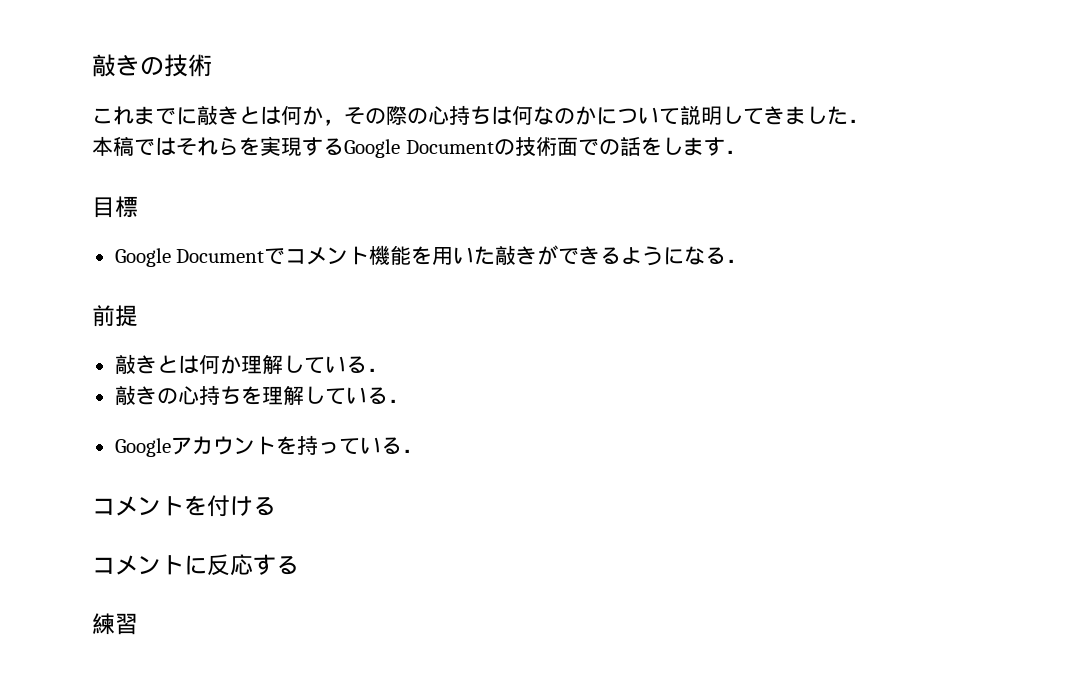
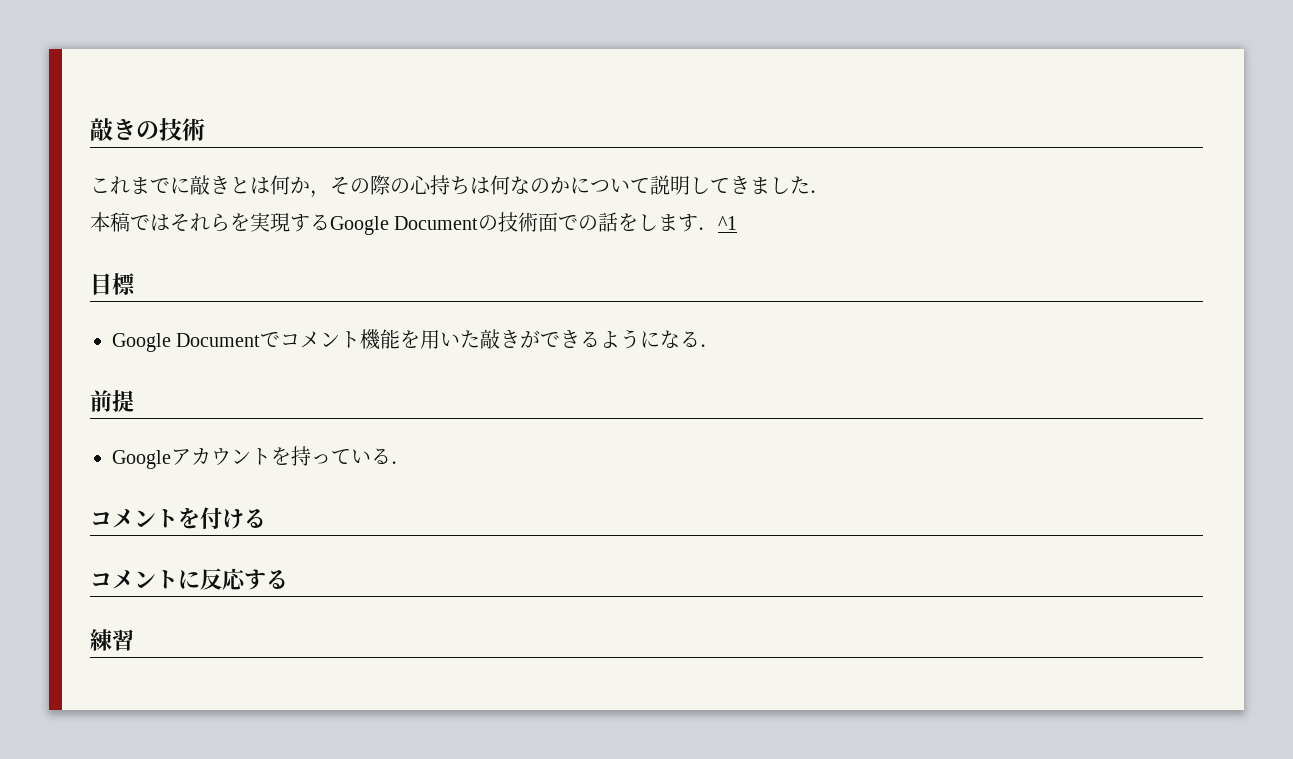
- 本稿ではそれらを実現するGoogle Documentの技術面での話をします．
+ 本稿ではそれらを実現するGoogle Documentの技術面での話をします．^1
- 敲きとは何か理解している．
- 敲きの心持ちを理解している．

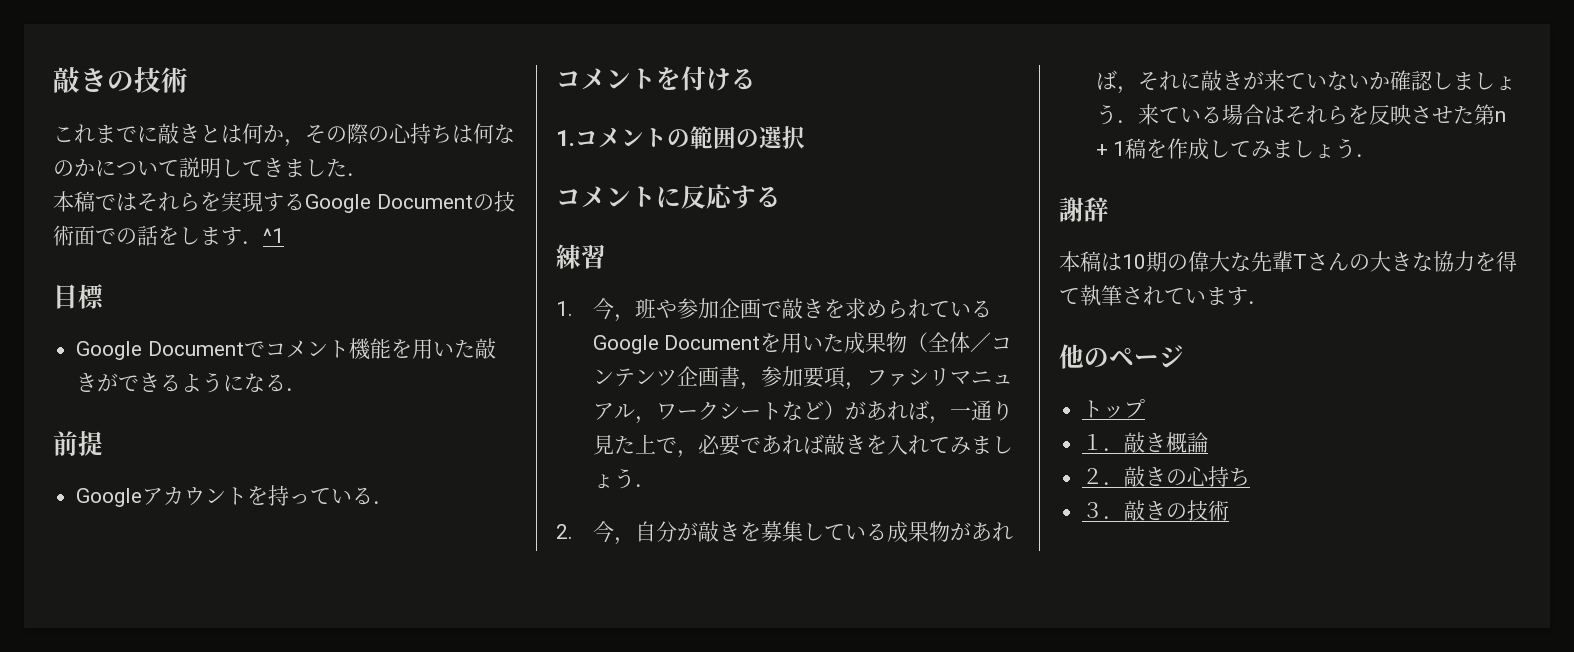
+ 1.コメントの範囲の選択
+ 1.今，班や参加企画で敲きを求められているGoogle Documentを用いた成果物（全体／コンテンツ企画書，参加要項，ファシリマニュアル，ワークシートなど）があれば，一通り見た上で，必要であれば敲きを入れてみましょう．
+ 2.今，自分が敲きを募集している成果物があれば，それに敲きが来ていないか確認しましょう．来ている場合はそれらを反映させた第n + 1稿を作成してみましょう．
+ 謝辞
+ 本稿は10期の偉大な先輩Tさんの大きな協力を得て執筆されています．
+ 他のページ
+ トップ
+ １．敲き概論
+ ２．敲きの心持ち
+ ３．敲きの技術

